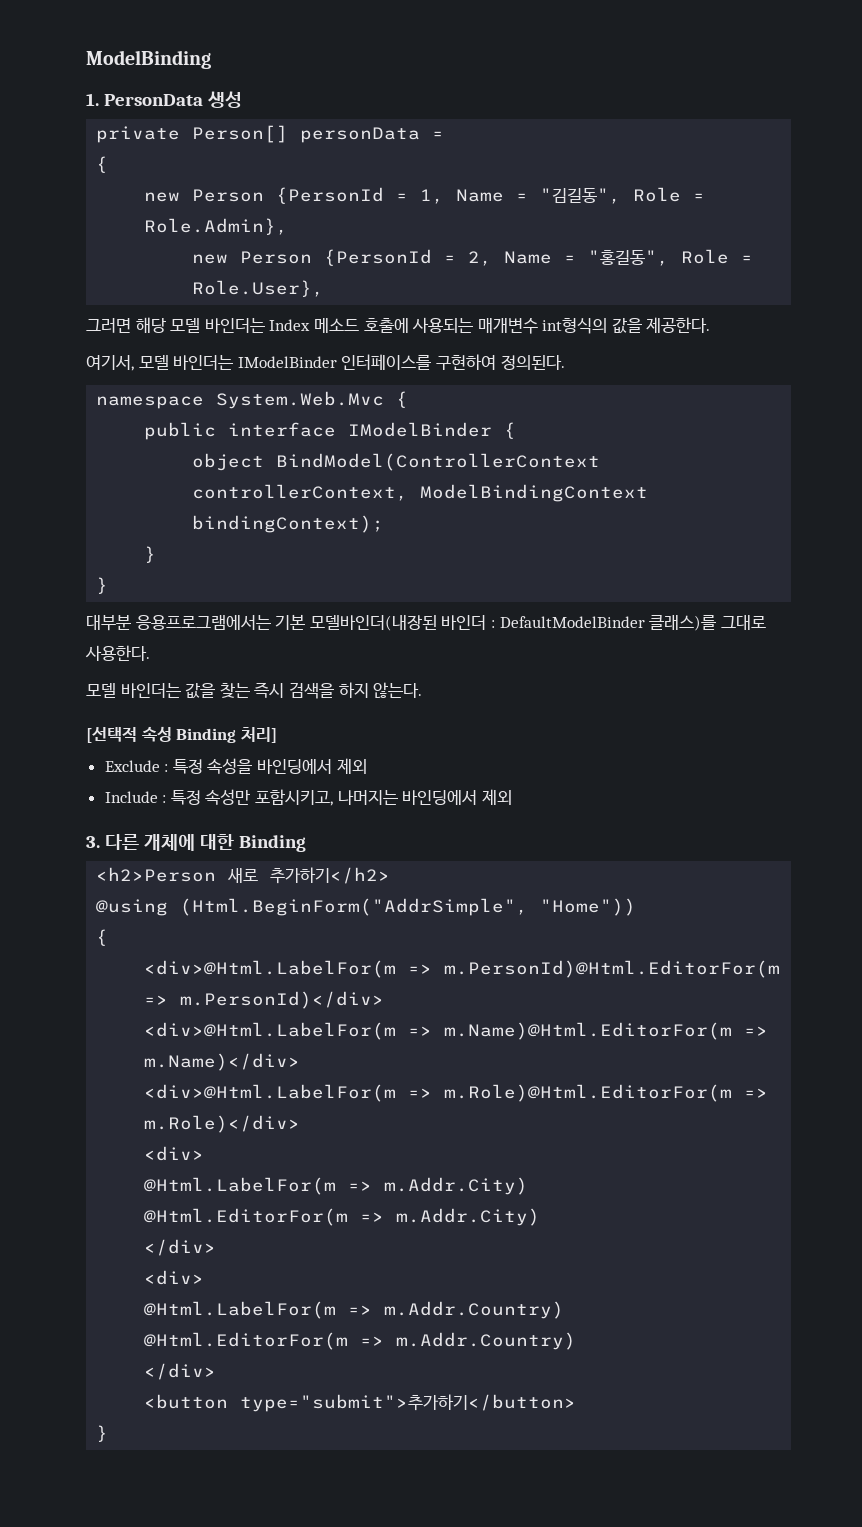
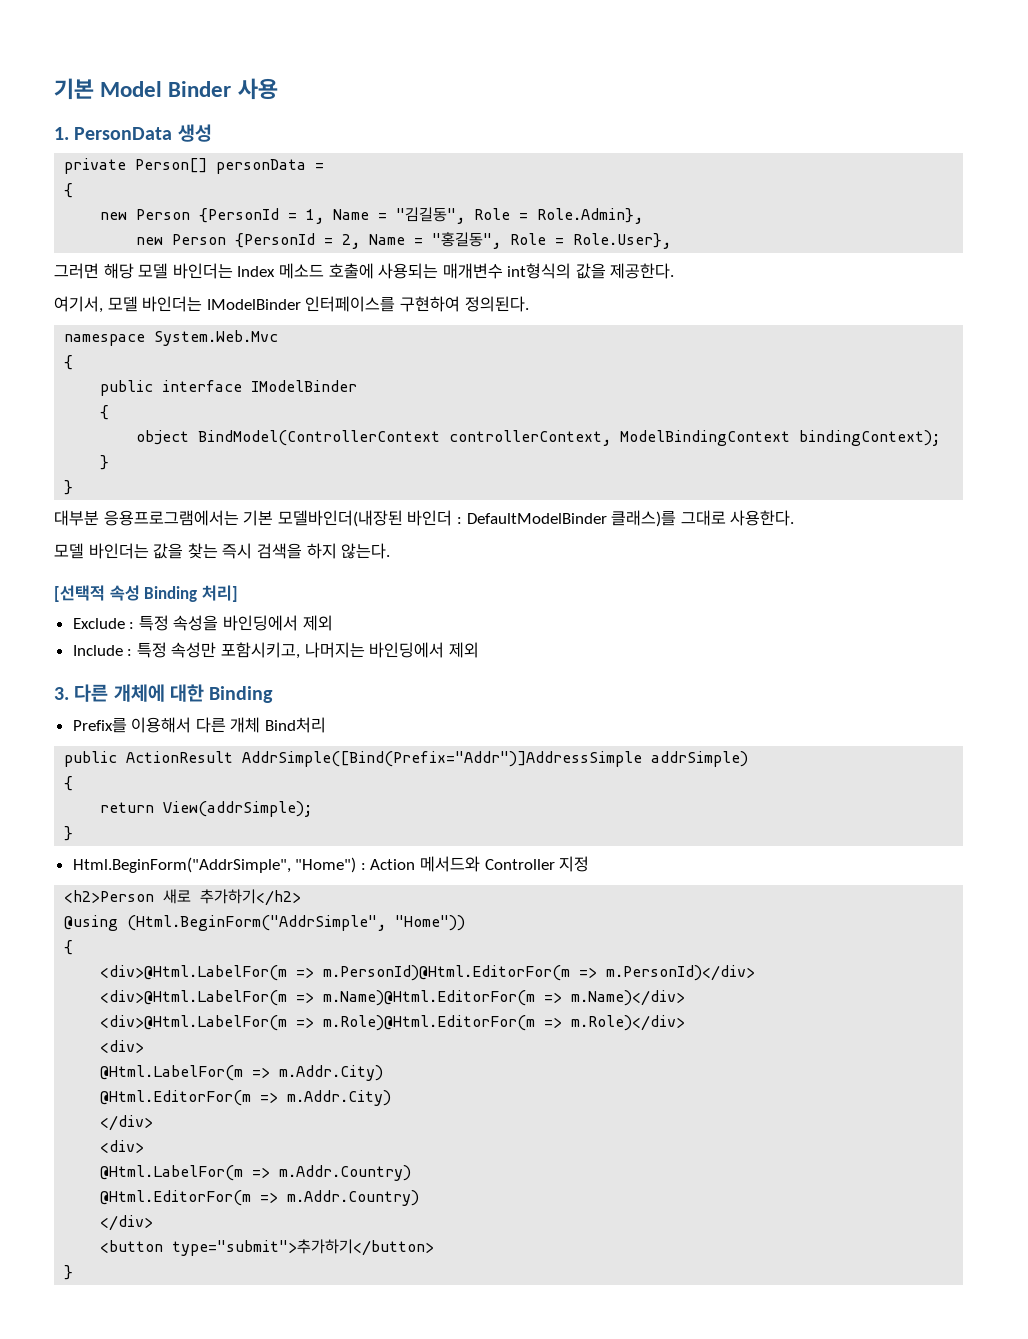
- ModelBinding
+ 기본 Model Binder 사용
- namespace System.Web.Mvc {
+ namespace System.Web.Mvc
+ {
- public interface IModelBinder {
+ public interface IModelBinder
+ {
+ Prefix를 이용해서 다른 개체 Bind처리
+ public ActionResult AddrSimple([Bind(Prefix="Addr")]AddressSimple addrSimple)
+ {
+ return View(addrSimple);
+ }
+ Html.BeginForm("AddrSimple", "Home") : Action 메서드와 Controller 지정

